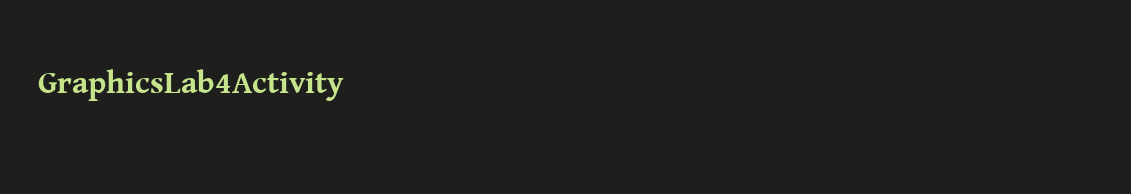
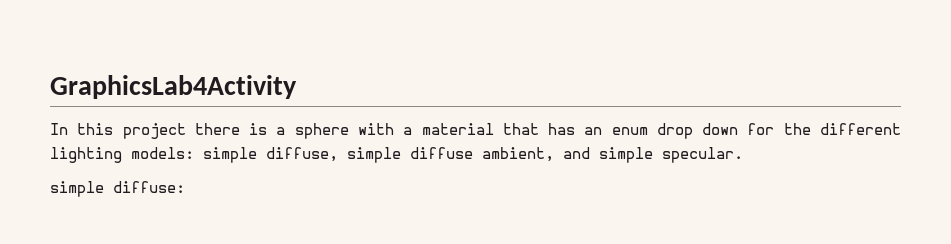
+ In this project there is a sphere with a material that has an enum drop down for the different lighting models: simple diffuse, simple diffuse ambient, and simple specular.
+ simple diffuse:

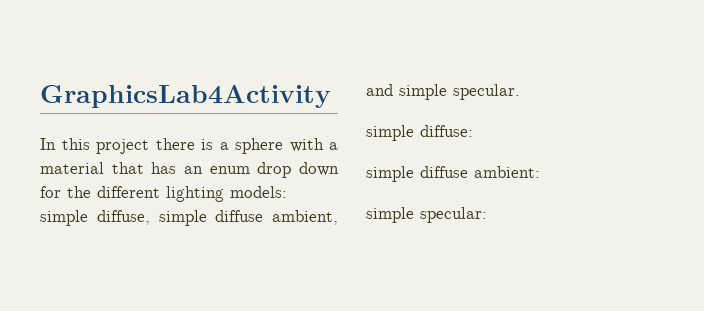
+ simple diffuse ambient:
+ simple specular:

